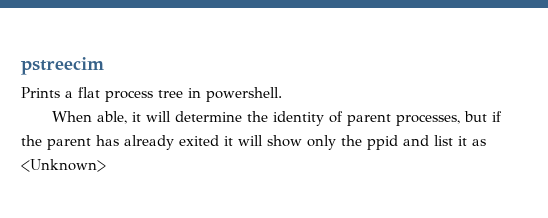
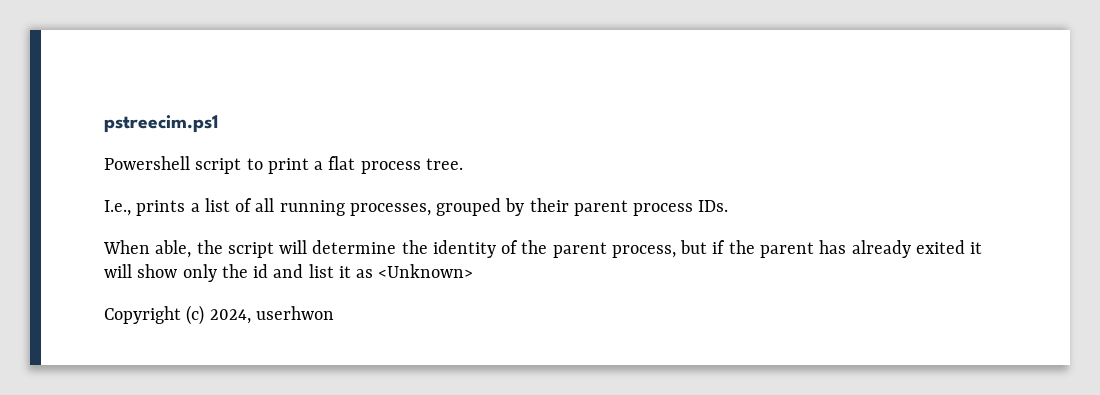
- pstreecim
- Prints a flat process tree in powershell.
+ pstreecim.ps1
+ Powershell script to print a flat process tree.
+ I.e., prints a list of all running processes, grouped by their parent process IDs.
- When able, it will determine the identity of parent processes, but if the parent has already exited it will show only the ppid and list it as <Unknown>
+ When able, the script will determine the identity of the parent process, but if the parent has already exited it will show only the id and list it as <Unknown>
+ Copyright (c) 2024, userhwon

